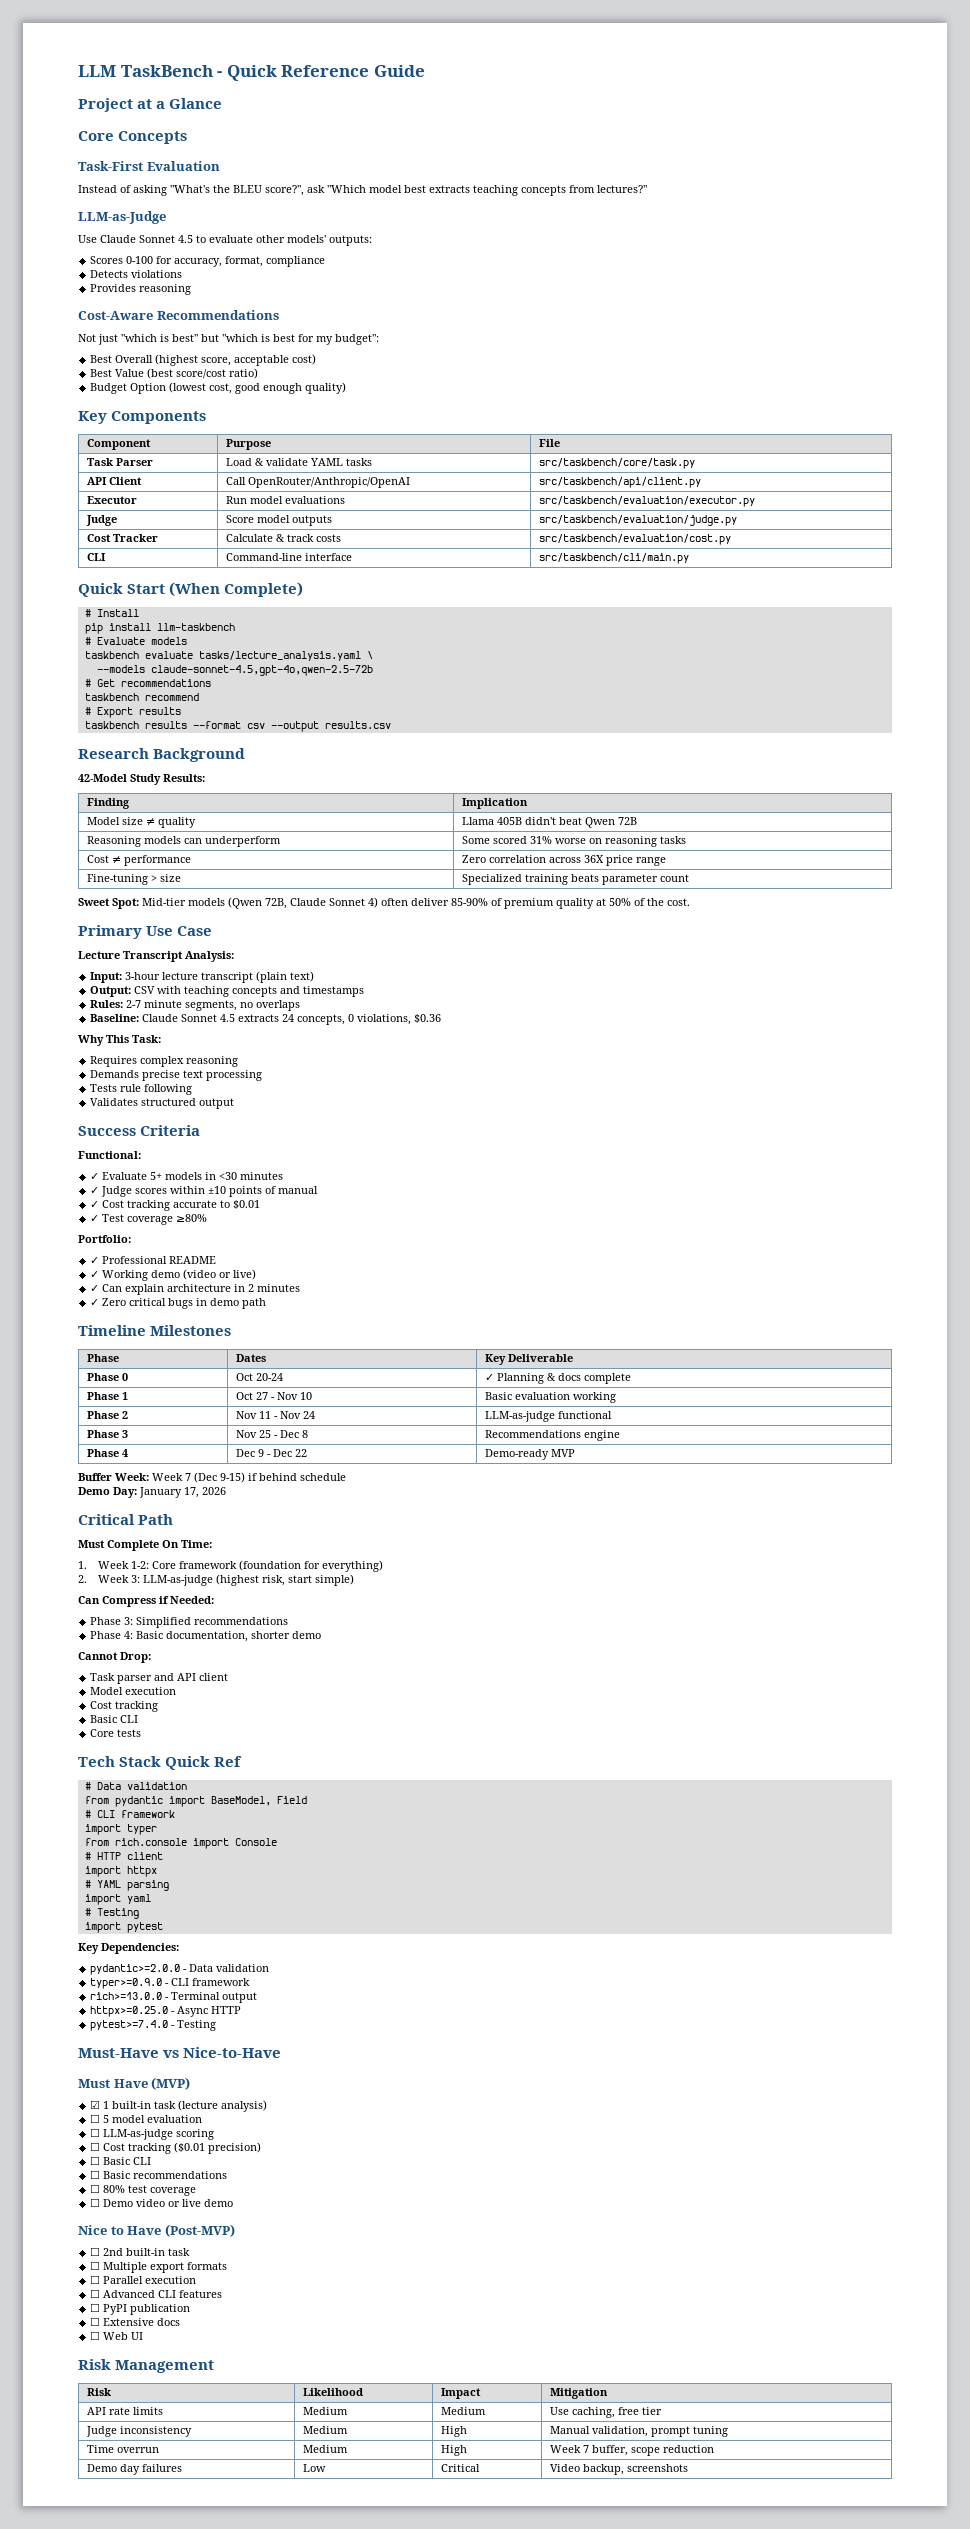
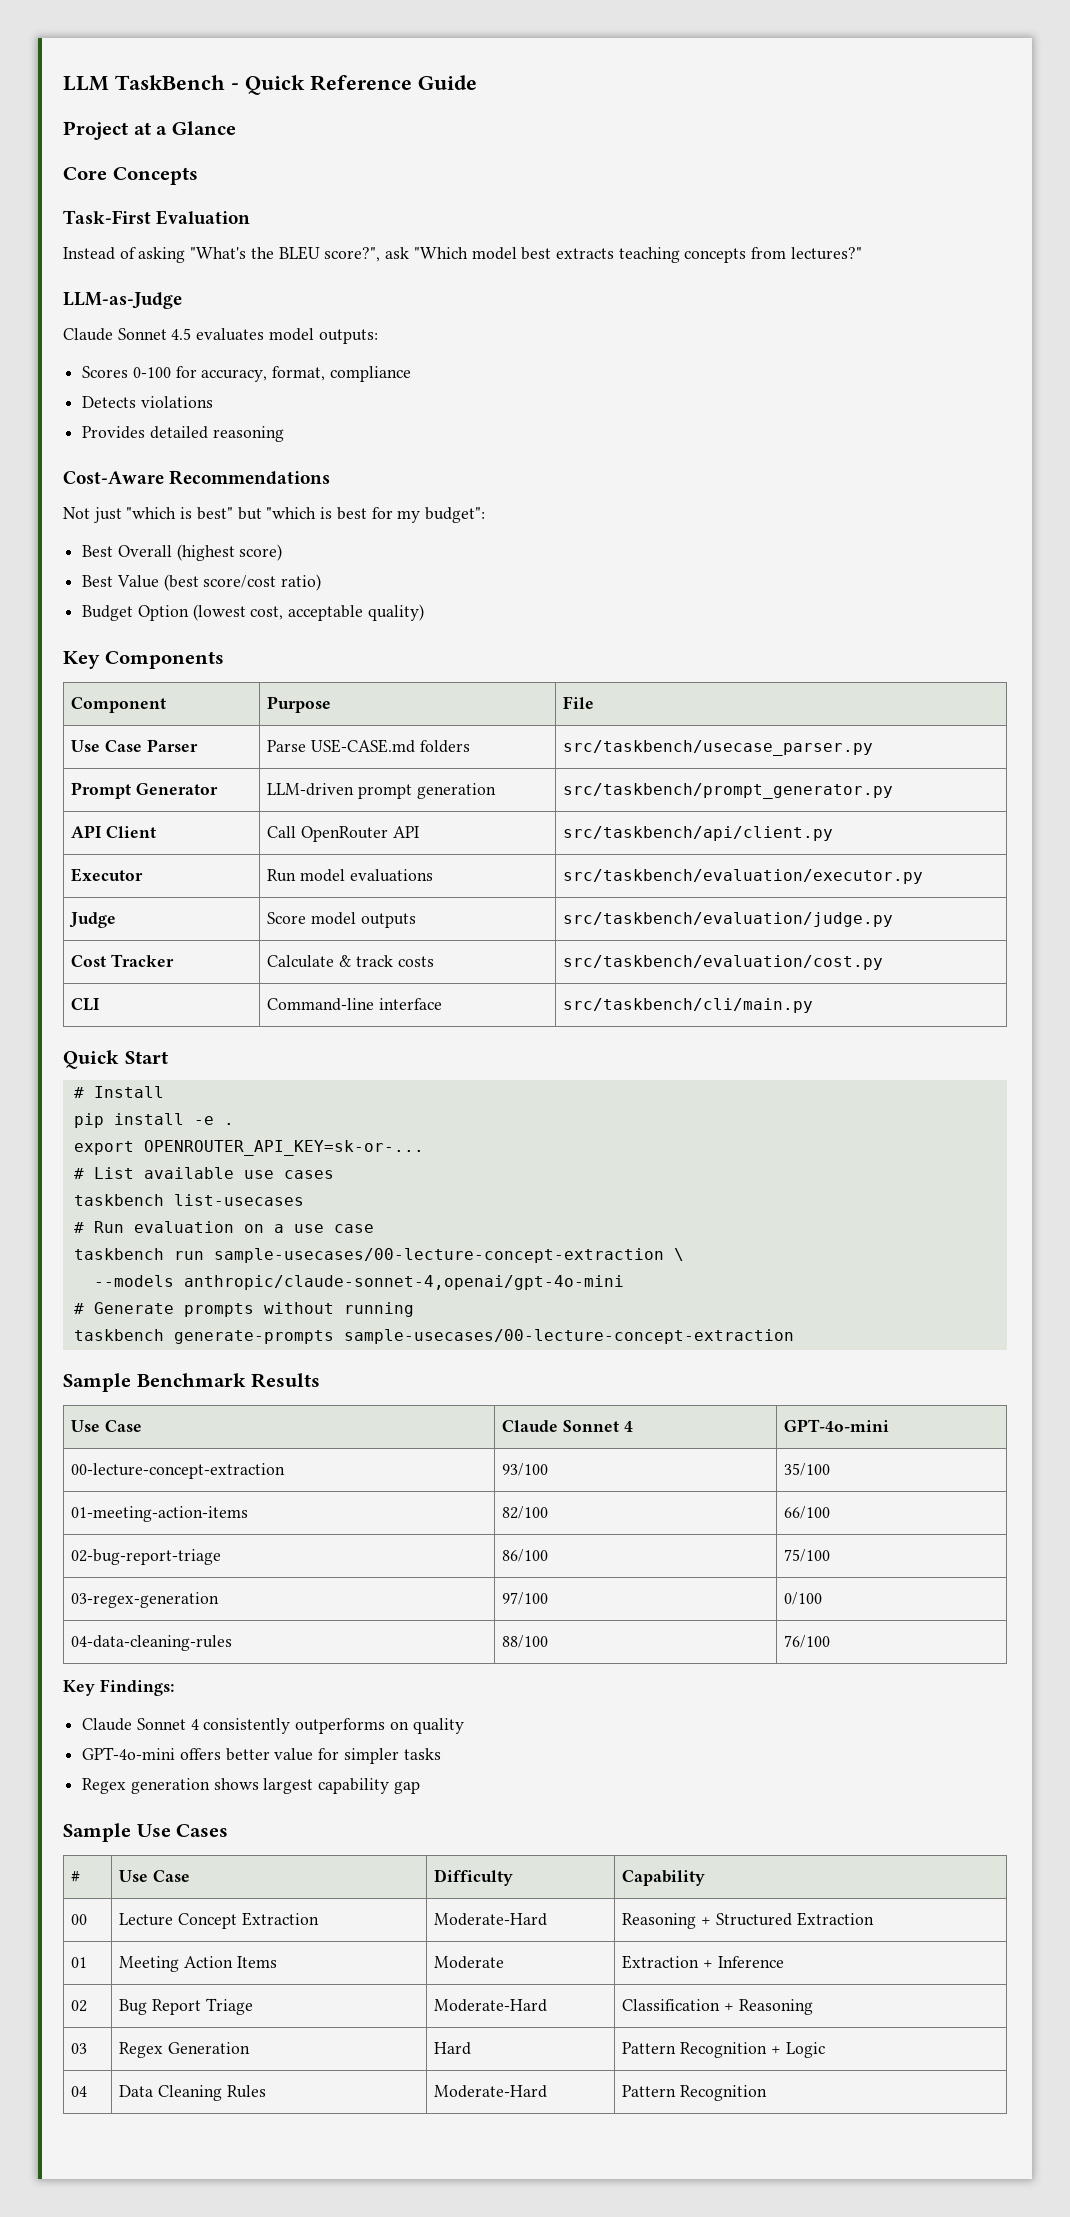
- Use Claude Sonnet 4.5 to evaluate other models' outputs:
+ Claude Sonnet 4.5 evaluates model outputs:
- Provides reasoning
+ Provides detailed reasoning
- Best Overall (highest score, acceptable cost)
+ Best Overall (highest score)
- Budget Option (lowest cost, good enough quality)
+ Budget Option (lowest cost, acceptable quality)
- Task Parser | Load & validate YAML tasks | src/taskbench/core/task.py
+ Use Case Parser | Parse USE-CASE.md folders | src/taskbench/usecase_parser.py
+ Prompt Generator | LLM-driven prompt generation | src/taskbench/prompt_generator.py
- API Client | Call OpenRouter/Anthropic/OpenAI | src/taskbench/api/client.py
+ API Client | Call OpenRouter API | src/taskbench/api/client.py
- Quick Start (When Complete)
+ Quick Start
- pip install llm-taskbench
- # Evaluate models
- taskbench evaluate tasks/lecture_analysis.yaml \
+ pip install -e .
+ export OPENROUTER_API_KEY=sk-or-...
+ # List available use cases
+ taskbench list-usecases
+ # Run evaluation on a use case
+ taskbench run sample-usecases/00-lecture-concept-extraction \
- --models claude-sonnet-4.5,gpt-4o,qwen-2.5-72b
- # Get recommendations
- taskbench recommend
- # Export results
- taskbench results --format csv --output results.csv
- Research Background
- 42-Model Study Results:
- Finding | Implication
- Model size ≠ quality | Llama 405B didn't beat Qwen 72B
- Reasoning models can underperform | Some scored 31% worse on reasoning tasks
- Cost ≠ performance | Zero correlation across 36X price range
- Fine-tuning > size | Specialized training beats parameter count
- Sweet Spot: Mid-tier models (Qwen 72B, Claude Sonnet 4) often deliver 85-90% of premium quality at 50% of the cost.
- Primary Use Case
- Lecture Transcript Analysis:
- Input: 3-hour lecture transcript (plain text)
- Output: CSV with teaching concepts and timestamps
- Rules: 2-7 minute segments, no overlaps
- Baseline: Claude Sonnet 4.5 extracts 24 concepts, 0 violations, $0.36
- Why This Task:
- Requires complex reasoning
- Demands precise text processing
- Tests rule following
- Validates structured output
- Success Criteria
- Functional:
- ✓ Evaluate 5+ models in <30 minutes
- ✓ Judge scores within ±10 points of manual
- ✓ Cost tracking accurate to $0.01
- ✓ Test coverage ≥80%
- Portfolio:
- ✓ Professional README
- ✓ Working demo (video or live)
- ✓ Can explain architecture in 2 minutes
- ✓ Zero critical bugs in demo path
- Timeline Milestones
- Phase | Dates | Key Deliverable
- Phase 0 | Oct 20-24 | ✓ Planning & docs complete
- Phase 1 | Oct 27 - Nov 10 | Basic evaluation working
- Phase 2 | Nov 11 - Nov 24 | LLM-as-judge functional
- Phase 3 | Nov 25 - Dec 8 | Recommendations engine
- Phase 4 | Dec 9 - Dec 22 | Demo-ready MVP
- Buffer Week: Week 7 (Dec 9-15) if behind schedule
- Demo Day: January 17, 2026
- Critical Path
- Must Complete On Time:
- 1. Week 1-2: Core framework (foundation for everything)
- 2. Week 3: LLM-as-judge (highest risk, start simple)
- Can Compress if Needed:
- Phase 3: Simplified recommendations
- Phase 4: Basic documentation, shorter demo
- Cannot Drop:
- Task parser and API client
- Model execution
- Cost tracking
- Basic CLI
- Core tests
- Tech Stack Quick Ref
- # Data validation
- from pydantic import BaseModel, Field
- # CLI framework
- import typer
- from rich.console import Console
- # HTTP client
- import httpx
- # YAML parsing
- import yaml
- # Testing
- import pytest
- Key Dependencies:
- pydantic>=2.0.0 - Data validation
- typer>=0.9.0 - CLI framework
- rich>=13.0.0 - Terminal output
- httpx>=0.25.0 - Async HTTP
- pytest>=7.4.0 - Testing
- Must-Have vs Nice-to-Have
- Must Have (MVP)
- ☑ 1 built-in task (lecture analysis)
- ☐ 5 model evaluation
- ☐ LLM-as-judge scoring
- ☐ Cost tracking ($0.01 precision)
- ☐ Basic CLI
- ☐ Basic recommendations
- ☐ 80% test coverage
- ☐ Demo video or live demo
- Nice to Have (Post-MVP)
- ☐ 2nd built-in task
- ☐ Multiple export formats
- ☐ Parallel execution
- ☐ Advanced CLI features
- ☐ PyPI publication
- ☐ Extensive docs
- ☐ Web UI
- Risk Management
- Risk | Likelihood | Impact | Mitigation
- API rate limits | Medium | Medium | Use caching, free tier
- Judge inconsistency | Medium | High | Manual validation, prompt tuning
- Time overrun | Medium | High | Week 7 buffer, scope reduction
- Demo day failures | Low | Critical | Video backup, screenshots
+ --models anthropic/claude-sonnet-4,openai/gpt-4o-mini
+ # Generate prompts without running
+ taskbench generate-prompts sample-usecases/00-lecture-concept-extraction
+ Sample Benchmark Results
+ Use Case | Claude Sonnet 4 | GPT-4o-mini
+ 00-lecture-concept-extraction | 93/100 | 35/100
+ 01-meeting-action-items | 82/100 | 66/100
+ 02-bug-report-triage | 86/100 | 75/100
+ 03-regex-generation | 97/100 | 0/100
+ 04-data-cleaning-rules | 88/100 | 76/100
+ Key Findings:
+ Claude Sonnet 4 consistently outperforms on quality
+ GPT-4o-mini offers better value for simpler tasks
+ Regex generation shows largest capability gap
+ Sample Use Cases
+ # | Use Case | Difficulty | Capability
+ 00 | Lecture Concept Extraction | Moderate-Hard | Reasoning + Structured Extraction
+ 01 | Meeting Action Items | Moderate | Extraction + Inference
+ 02 | Bug Report Triage | Moderate-Hard | Classification + Reasoning
+ 03 | Regex Generation | Hard | Pattern Recognition + Logic
+ 04 | Data Cleaning Rules | Moderate-Hard | Pattern Recognition

